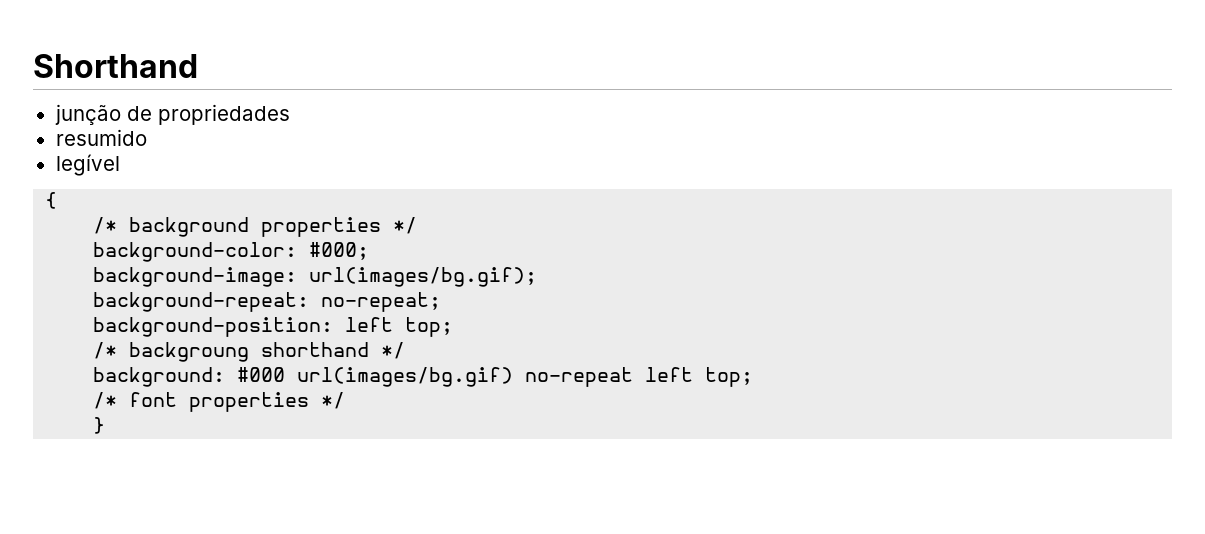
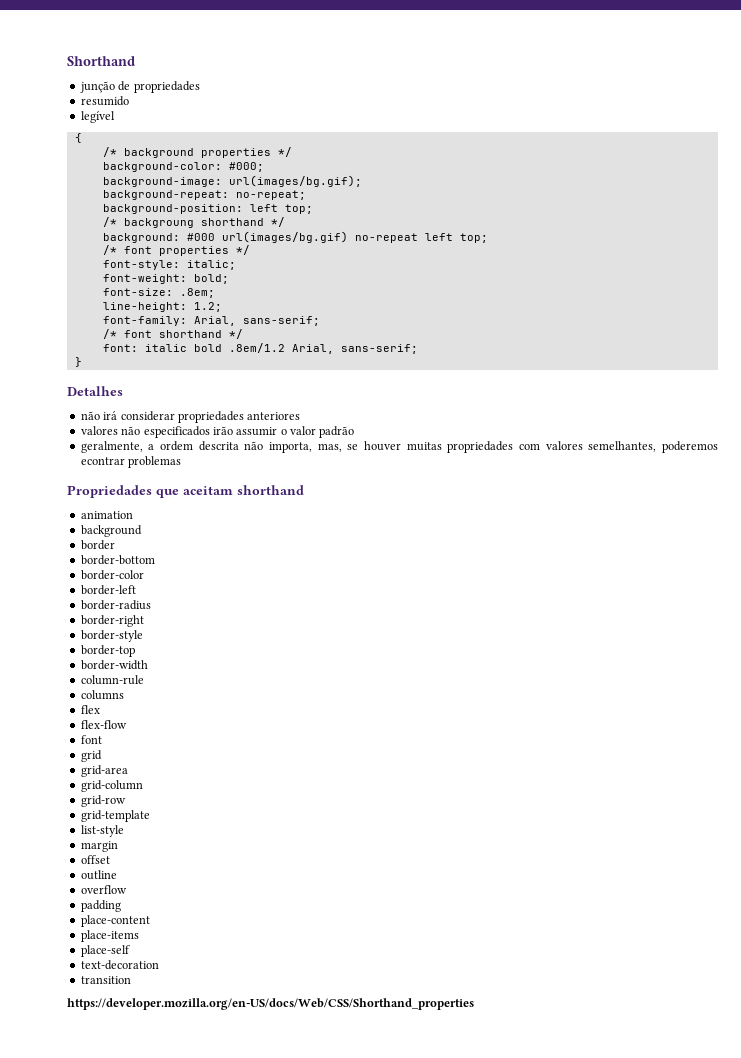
+ font-style: italic;
+ font-weight: bold;
+ font-size: .8em;
+ line-height: 1.2;
+ font-family: Arial, sans-serif;
+ /* font shorthand */
+ font: italic bold .8em/1.2 Arial, sans-serif;
  }
+ Detalhes
+ não irá considerar propriedades anteriores
+ valores não especificados irão assumir o valor padrão
+ geralmente, a ordem descrita não importa, mas, se houver muitas propriedades com valores semelhantes, poderemos econtrar problemas
+ Propriedades que aceitam shorthand
+ animation
+ background
+ border
+ border-bottom
+ border-color
+ border-left
+ border-radius
+ border-right
+ border-style
+ border-top
+ border-width
+ column-rule
+ columns
+ flex
+ flex-flow
+ font
+ grid
+ grid-area
+ grid-column
+ grid-row
+ grid-template
+ list-style
+ margin
+ offset
+ outline
+ overflow
+ padding
+ place-content
+ place-items
+ place-self
+ text-decoration
+ transition
+ https://developer.mozilla.org/en-US/docs/Web/CSS/Shorthand_properties

